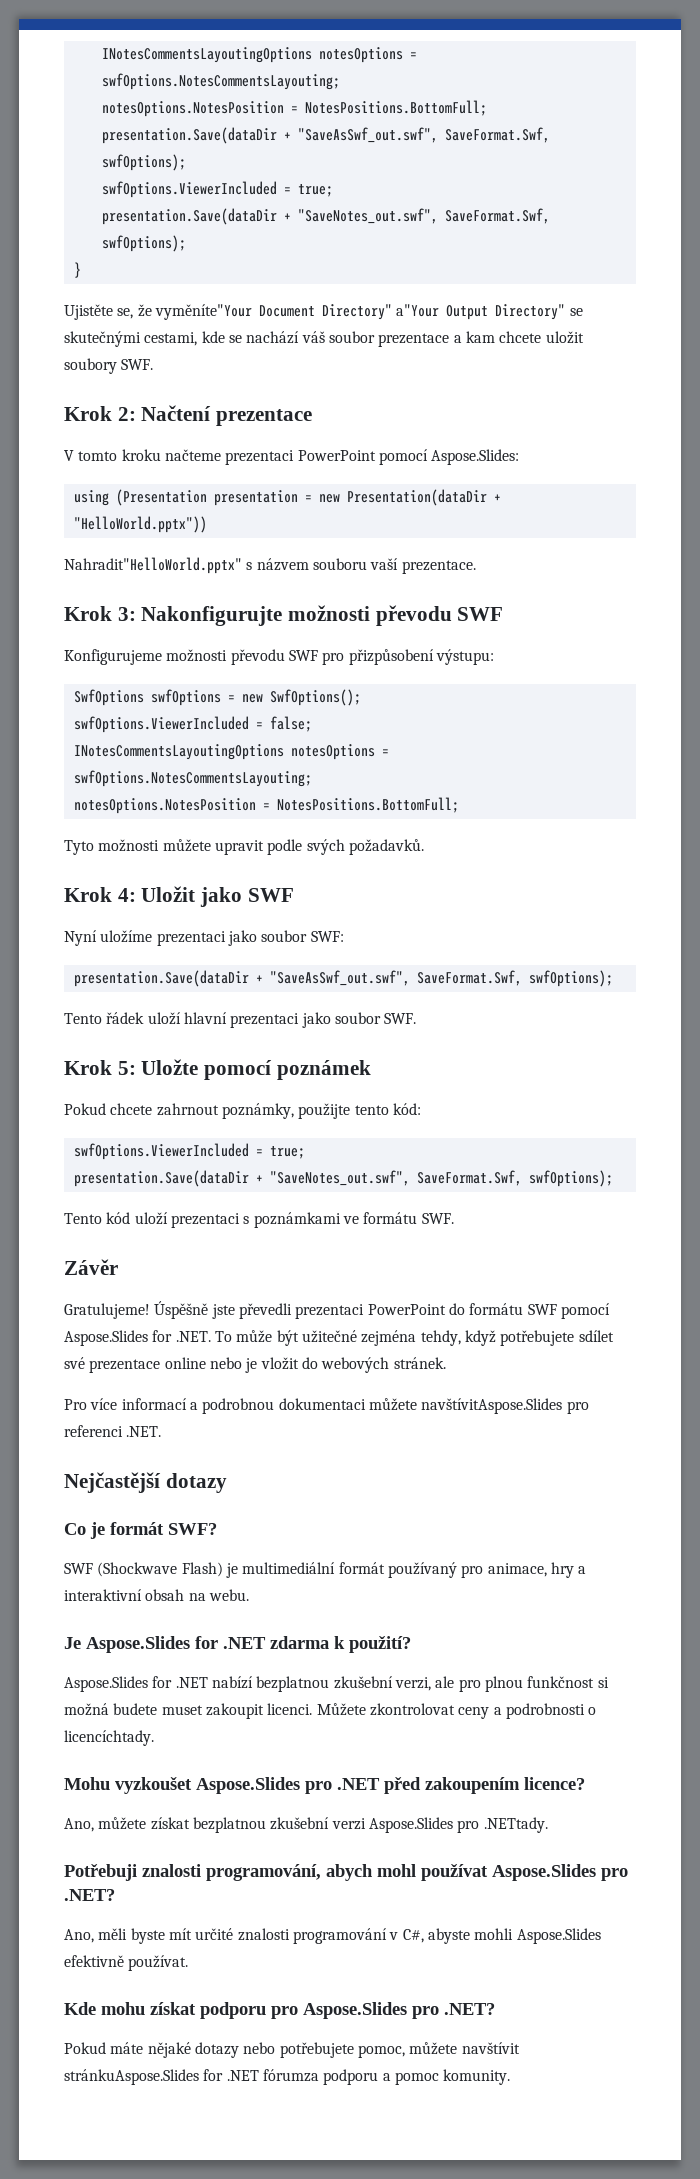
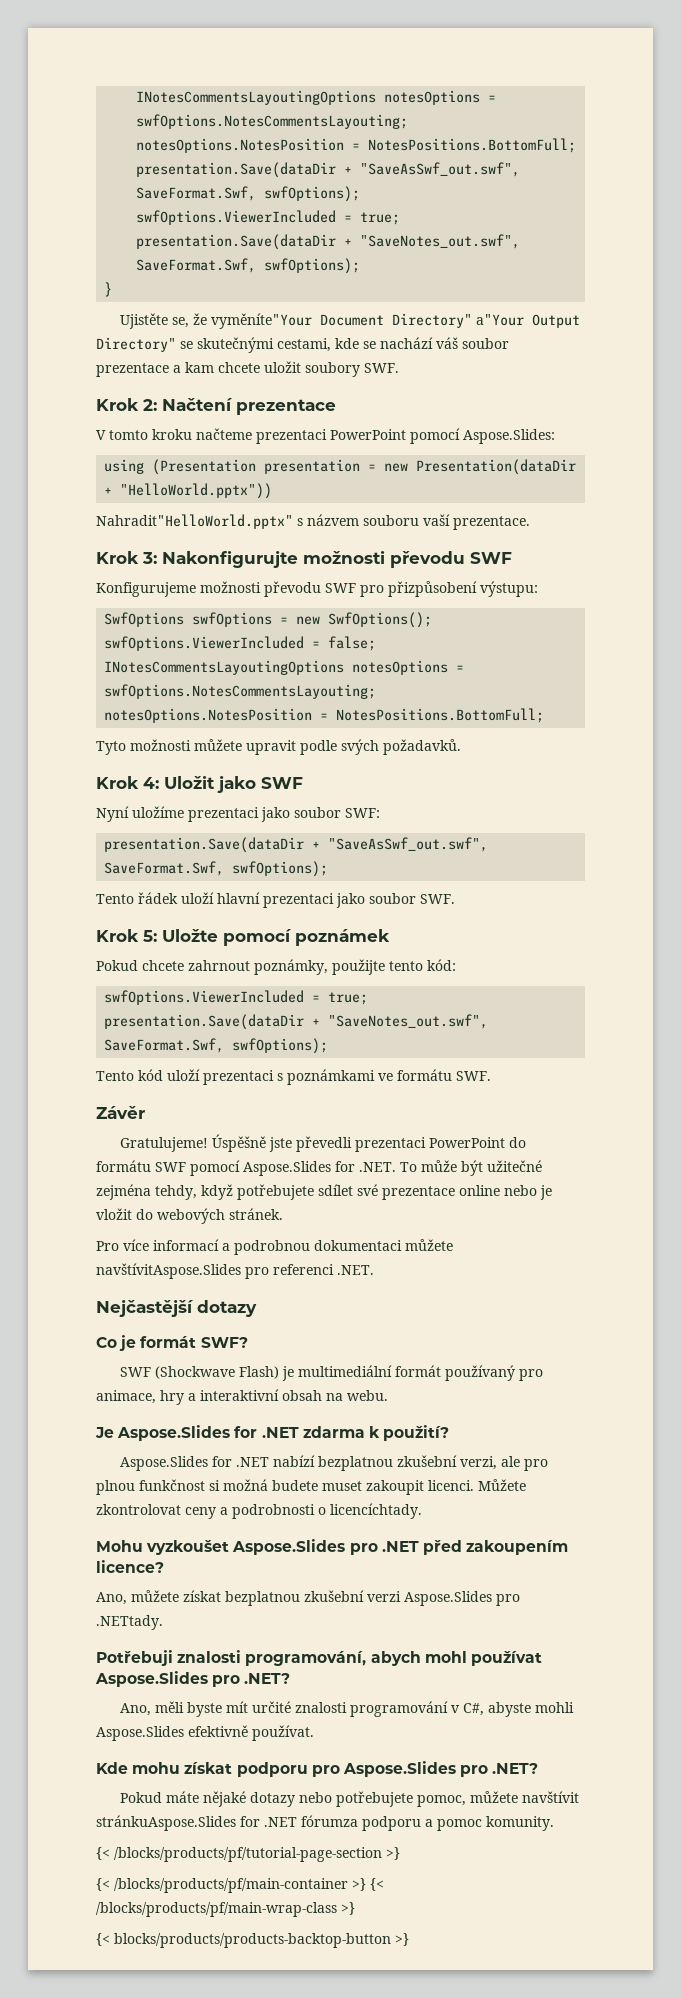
+ {< /blocks/products/pf/tutorial-page-section >}
+ {< /blocks/products/pf/main-container >} {< /blocks/products/pf/main-wrap-class >}
+ {< blocks/products/products-backtop-button >}

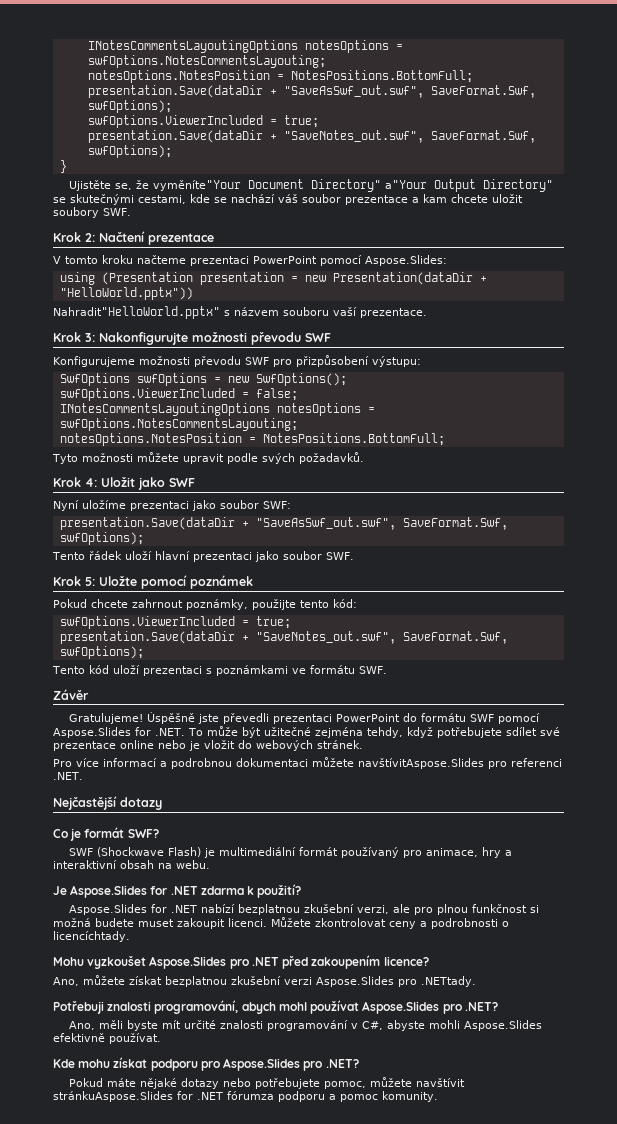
- {< /blocks/products/pf/tutorial-page-section >}
- {< /blocks/products/pf/main-container >} {< /blocks/products/pf/main-wrap-class >}
- {< blocks/products/products-backtop-button >}

